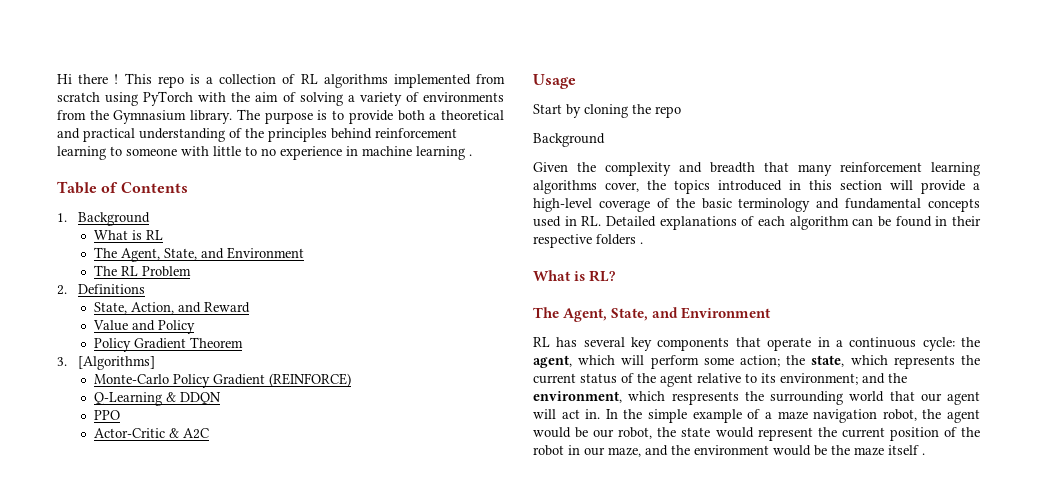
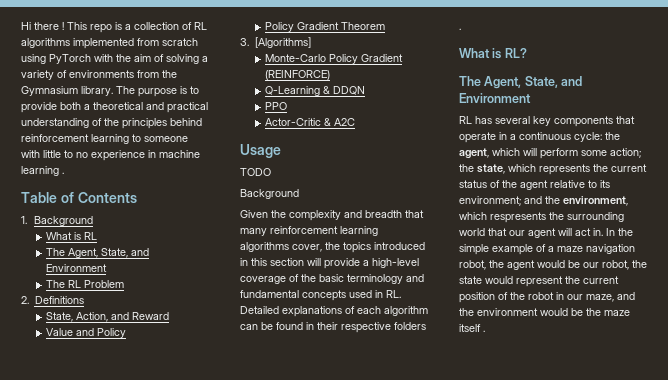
- Start by cloning the repo
+ TODO

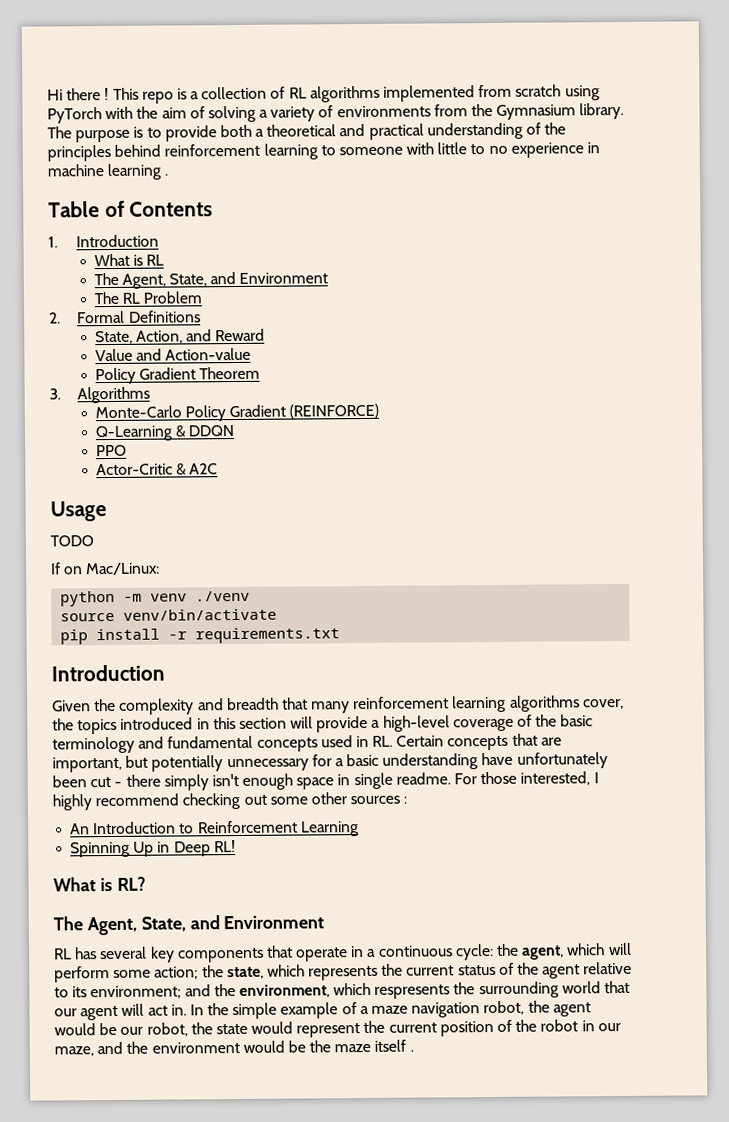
- 1. Background
+ 1. Introduction
- 2. Definitions
+ 2. Formal Definitions
- Value and Policy
+ Value and Action-value
- 3. [Algorithms]
+ 3. Algorithms
  TODO
- Background
+ If on Mac/Linux:
+ python -m venv ./venv
+ source venv/bin/activate
+ pip install -r requirements.txt
+ Introduction
- Given the complexity and breadth that many reinforcement learning algorithms cover, the topics introduced in this section will provide a high-level coverage of the basic terminology and fundamental concepts used in RL. Detailed explanations of each algorithm can be found in their respective folders .
+ Given the complexity and breadth that many reinforcement learning algorithms cover, the topics introduced in this section will provide a high-level coverage of the basic terminology and fundamental concepts used in RL. Certain concepts that are important, but potentially unnecessary for a basic understanding have unfortunately been cut - there simply isn't enough space in single readme. For those interested, I highly recommend checking out some other sources :
+ An Introduction to Reinforcement Learning
+ Spinning Up in Deep RL!

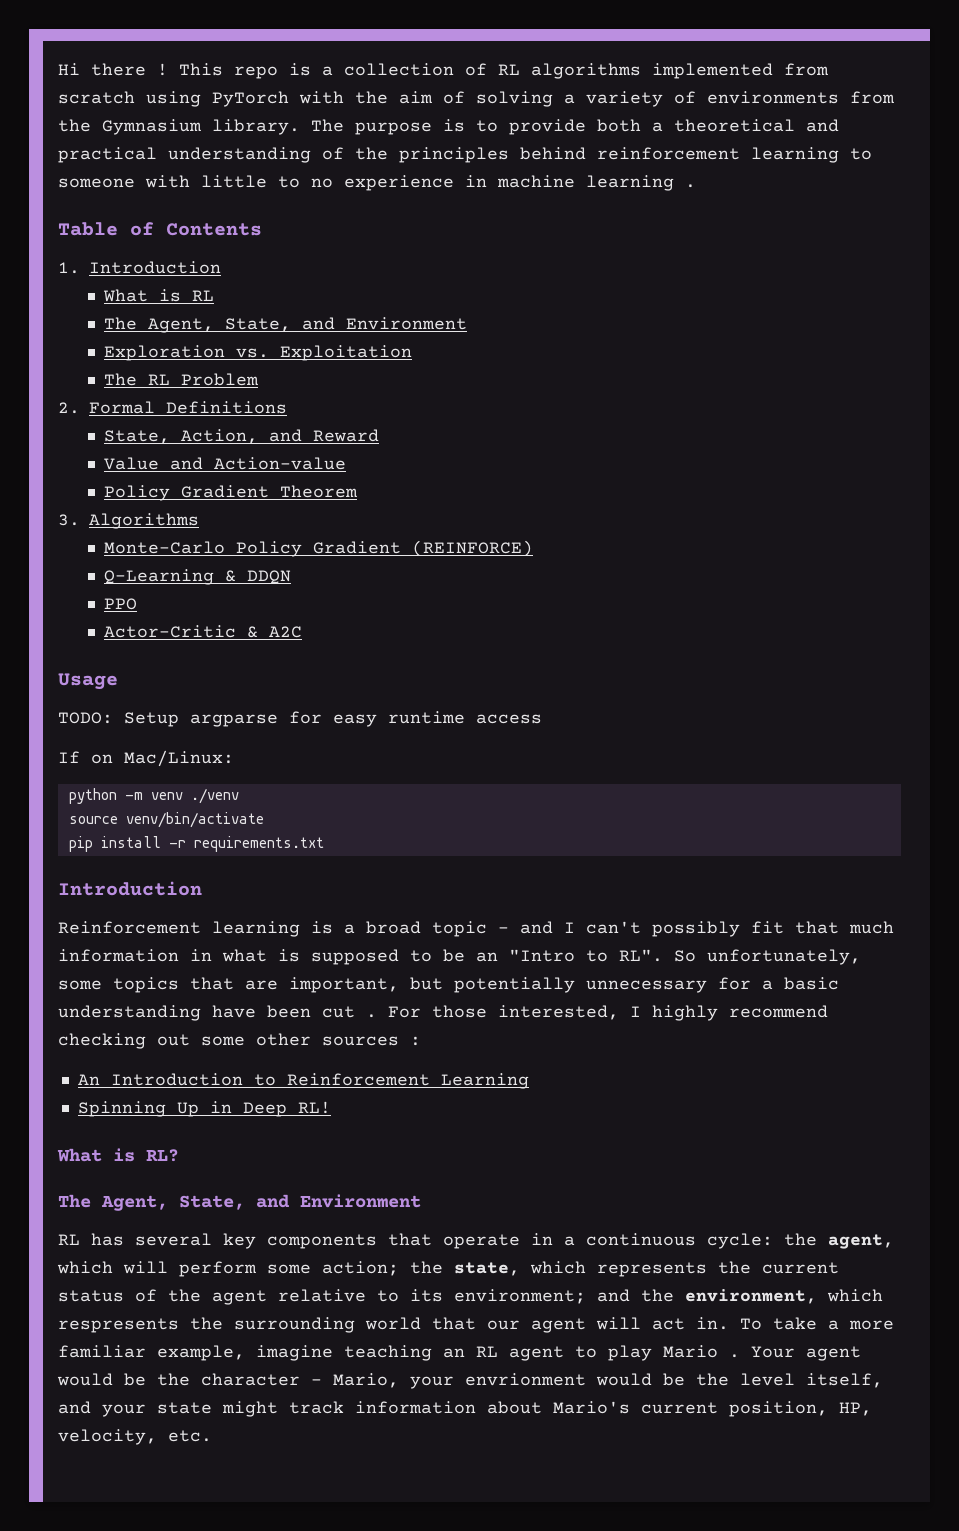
+ Exploration vs. Exploitation
- TODO
+ TODO: Setup argparse for easy runtime access
- Given the complexity and breadth that many reinforcement learning algorithms cover, the topics introduced in this section will provide a high-level coverage of the basic terminology and fundamental concepts used in RL. Certain concepts that are important, but potentially unnecessary for a basic understanding have unfortunately been cut - there simply isn't enough space in single readme.
+ Reinforcement learning is a broad topic - and I can't possibly fit that much information in what is supposed to be an "Intro to RL". So unfortunately, some topics that are important, but potentially unnecessary for a basic understanding have been cut .
- In the simple example of a maze navigation robot, the agent would be our robot, the state would represent the current position of the robot in our maze, and the environment would be the maze itself .
+ To take a more familiar example, imagine teaching an RL agent to play Mario . Your agent would be the character - Mario, your envrionment would be the level itself, and your state might track information about Mario's current position, HP, velocity, etc.

